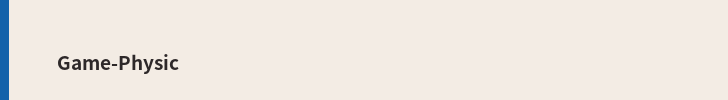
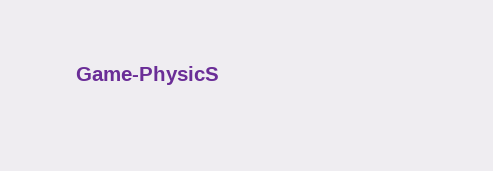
- Game-Physic
+ Game-PhysicS

